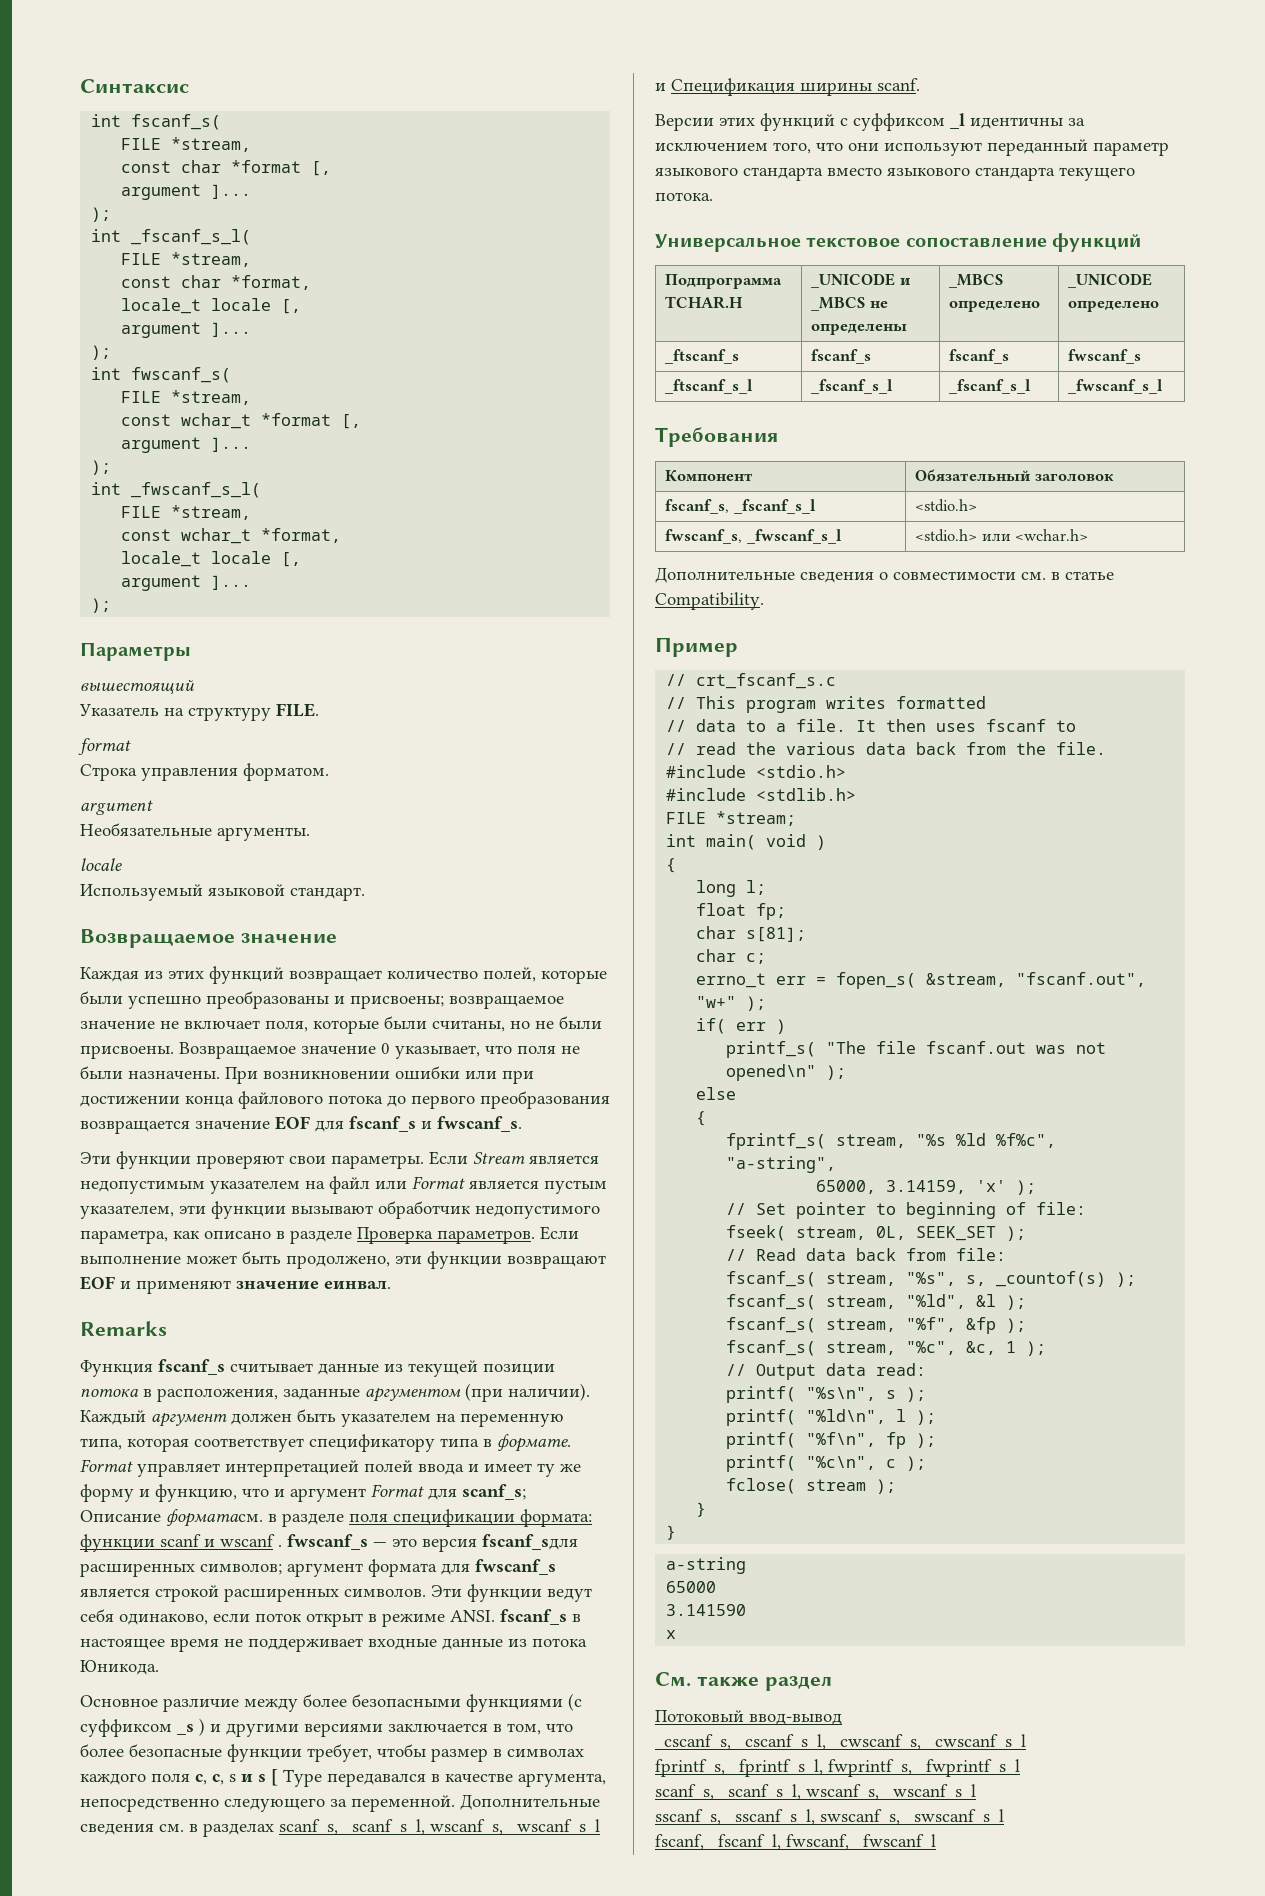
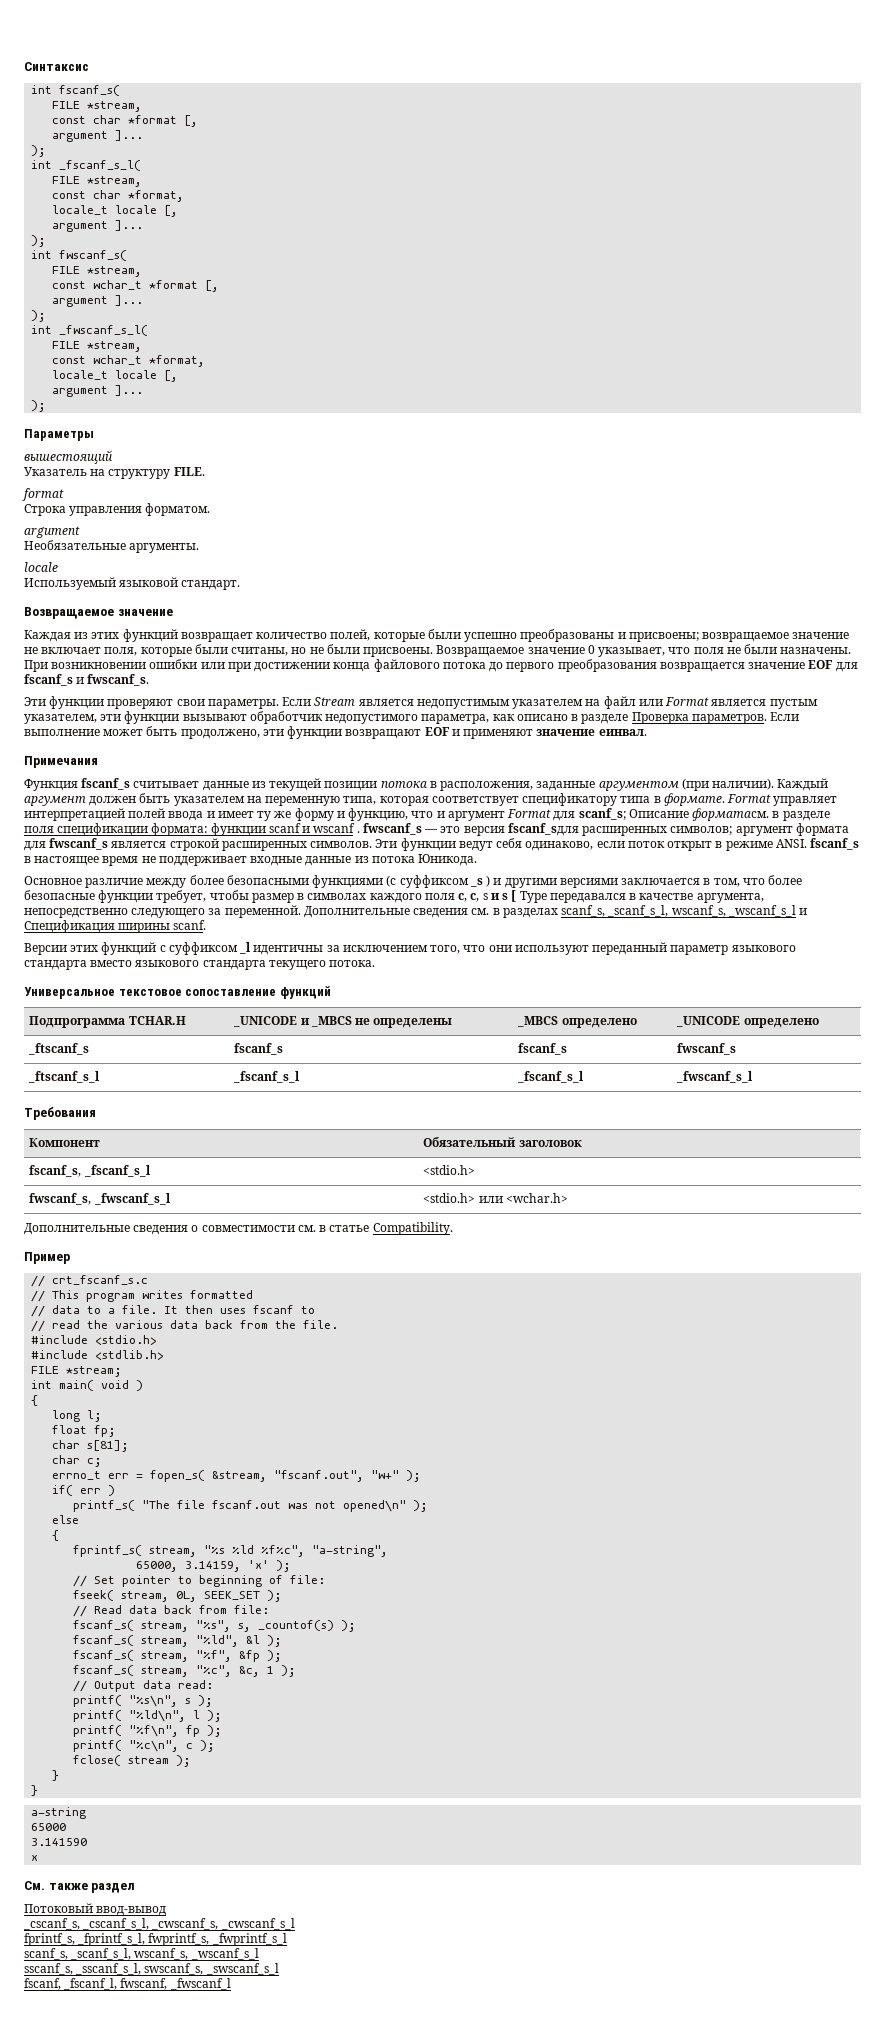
- Remarks
+ Примечания

